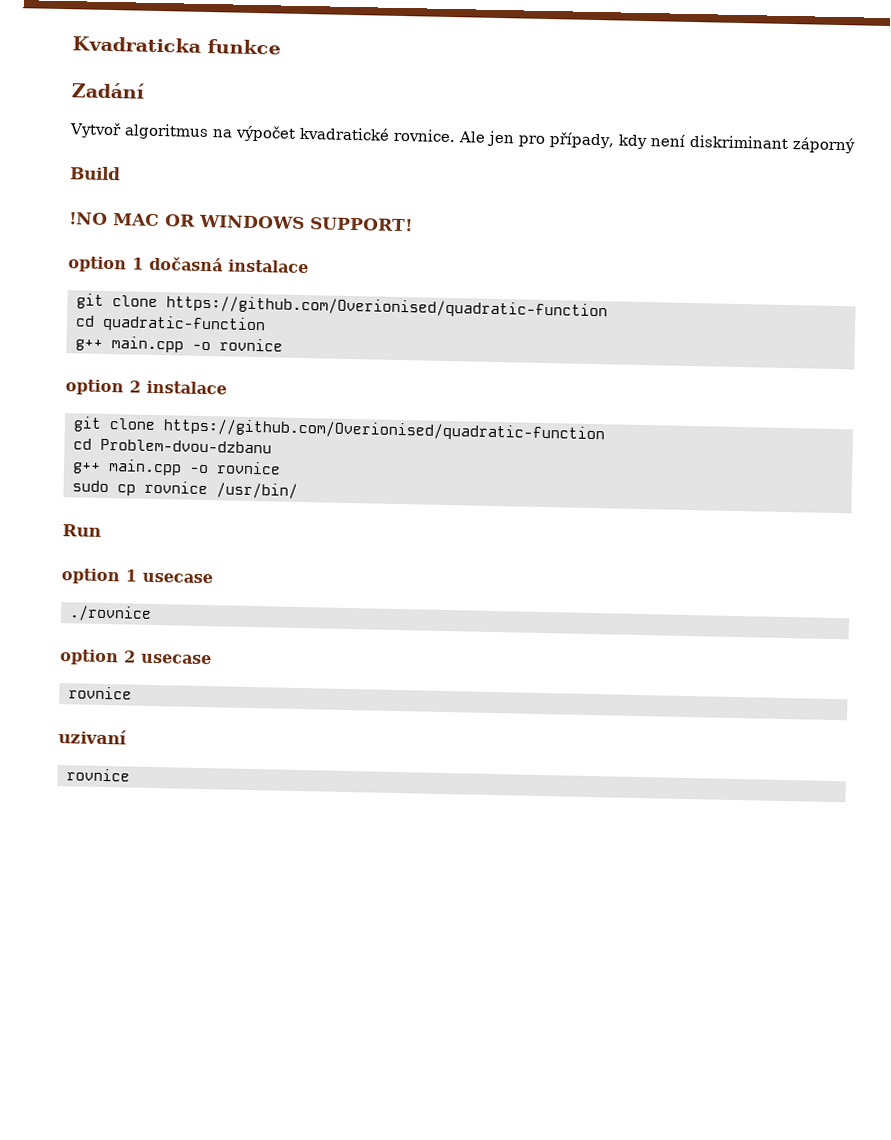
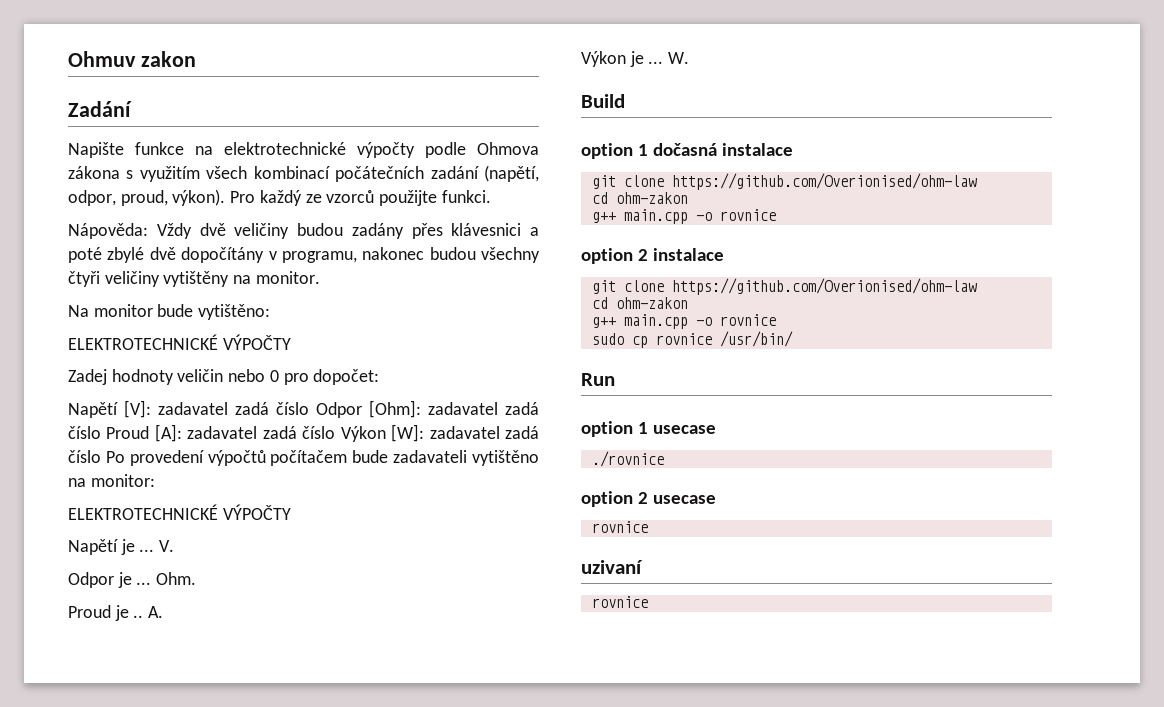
- Kvadraticka funkce
+ Ohmuv zakon
- Vytvoř algoritmus na výpočet kvadratické rovnice. Ale jen pro případy, kdy není diskriminant záporný
+ Napište funkce na elektrotechnické výpočty podle Ohmova zákona s využitím všech kombinací počátečních zadání (napětí, odpor, proud, výkon). Pro každý ze vzorců použijte funkci.
+ Nápověda: Vždy dvě veličiny budou zadány přes klávesnici a poté zbylé dvě dopočítány v programu, nakonec budou všechny čtyři veličiny vytištěny na monitor.
+ Na monitor bude vytištěno:
+ ELEKTROTECHNICKÉ VÝPOČTY
+ Zadej hodnoty veličin nebo 0 pro dopočet:
+ Napětí [V]: zadavatel zadá číslo Odpor [Ohm]: zadavatel zadá číslo Proud [A]: zadavatel zadá číslo Výkon [W]: zadavatel zadá číslo Po provedení výpočtů počítačem bude zadavateli vytištěno na monitor:
+ ELEKTROTECHNICKÉ VÝPOČTY
+ Napětí je ... V.
+ Odpor je ... Ohm.
+ Proud je .. A.
+ Výkon je ... W.
  Build
- !NO MAC OR WINDOWS SUPPORT!
  option 1 dočasná instalace
- git clone https://github.com/Overionised/quadratic-function
- cd quadratic-function
+ git clone https://github.com/Overionised/ohm-law
+ cd ohm-zakon
  option 2 instalace
- git clone https://github.com/Overionised/quadratic-function
- cd Problem-dvou-dzbanu
+ git clone https://github.com/Overionised/ohm-law
+ cd ohm-zakon

